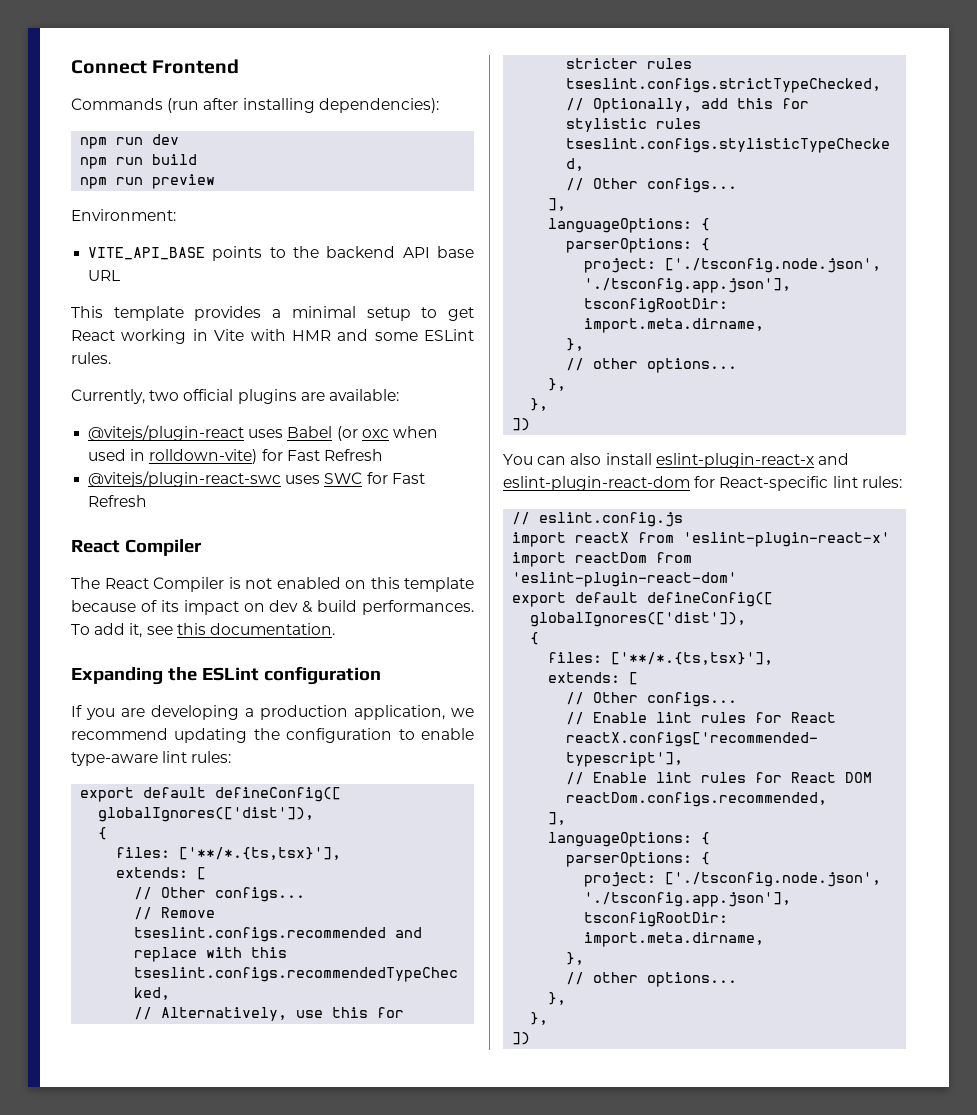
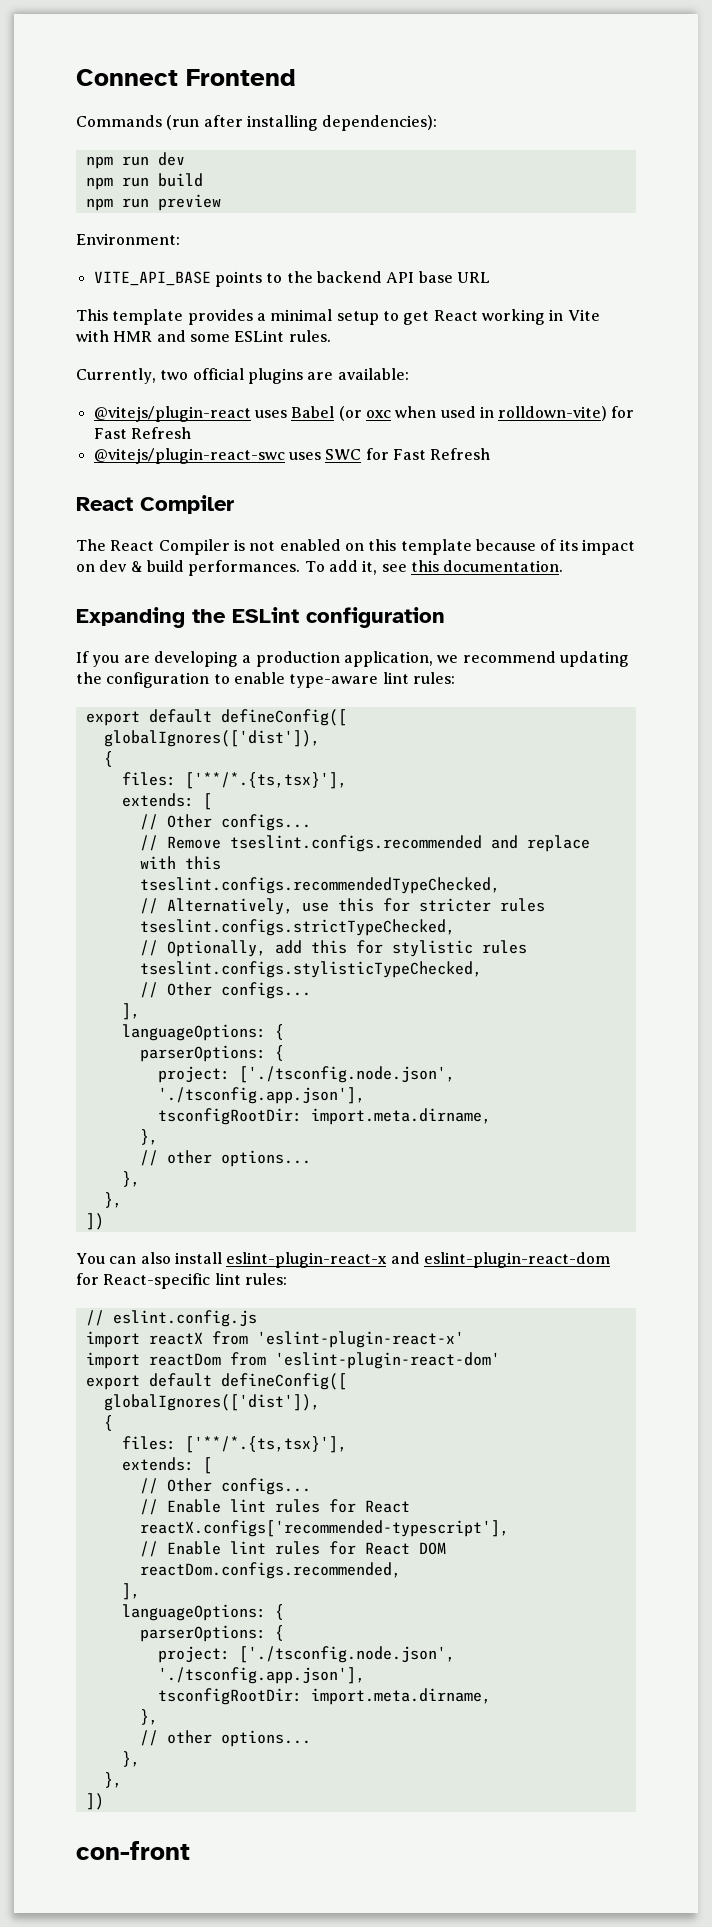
+ con-front

